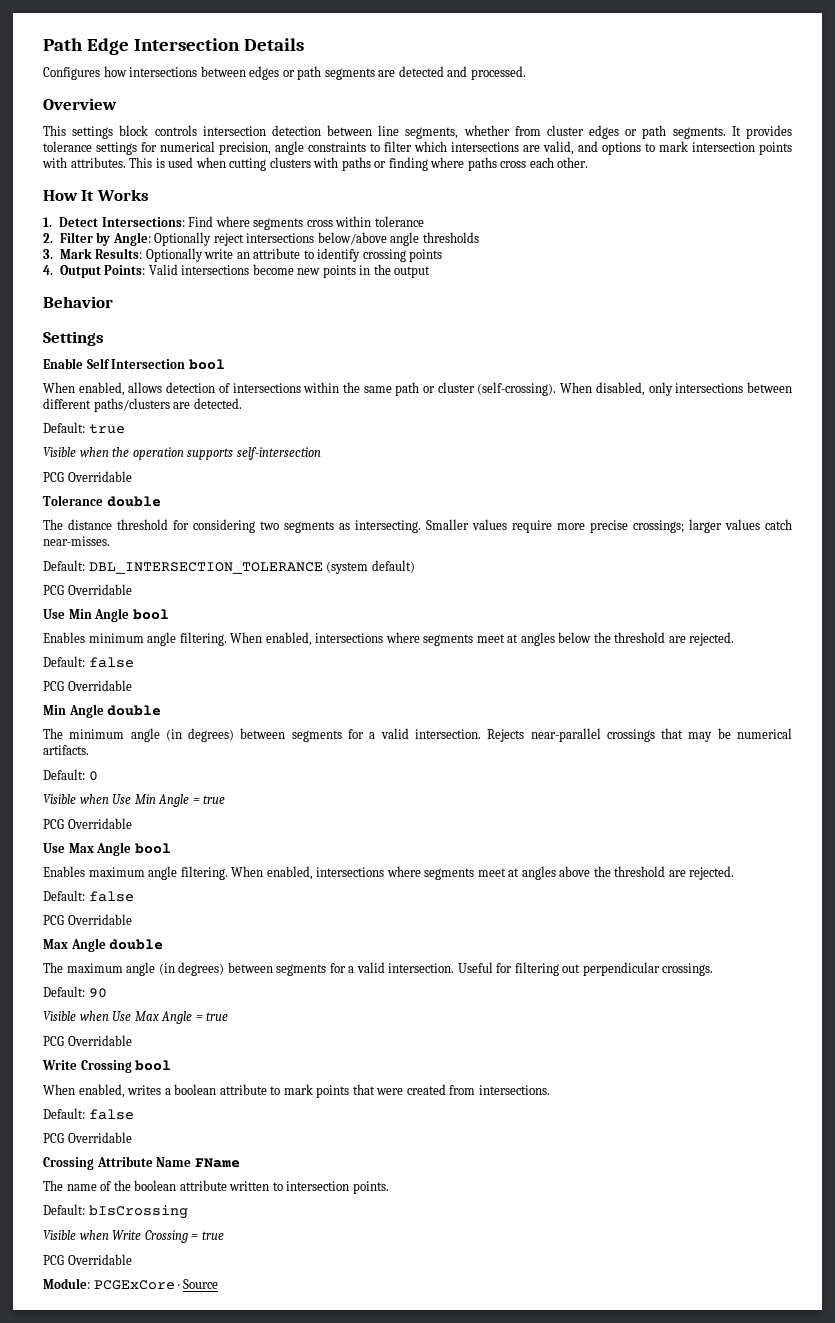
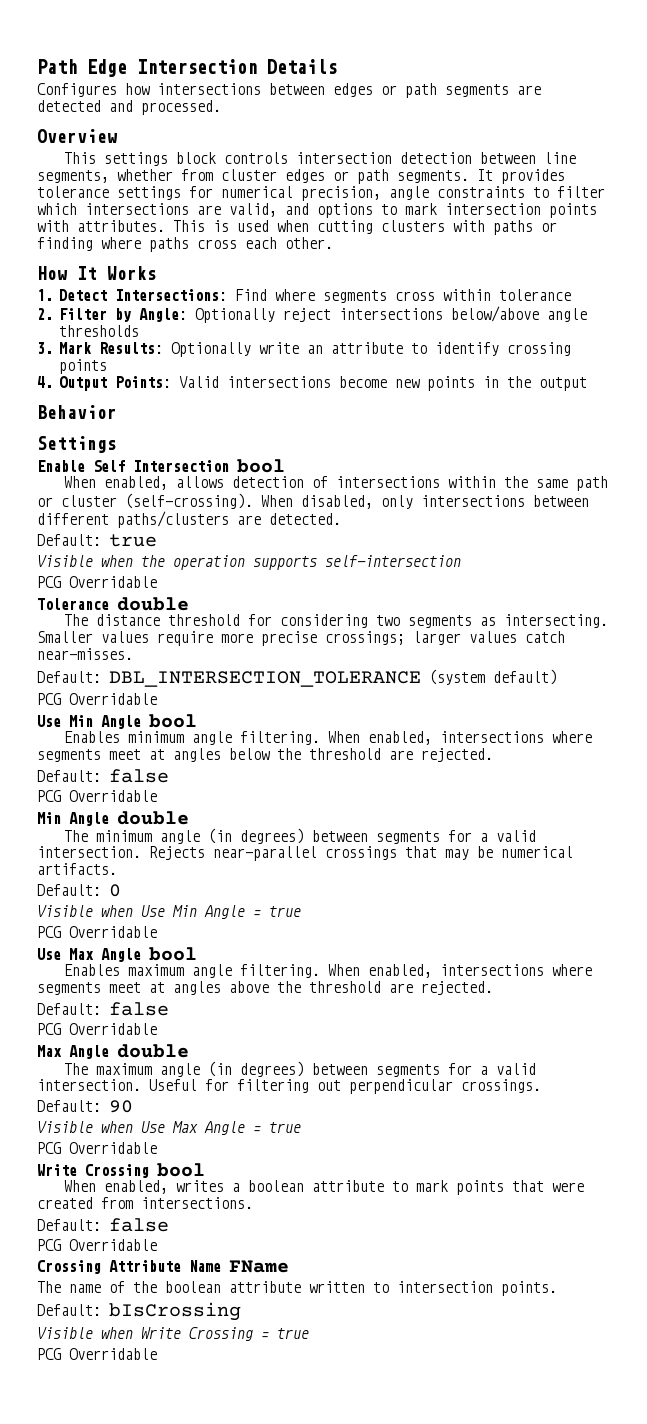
- Module: PCGExCore · Source

